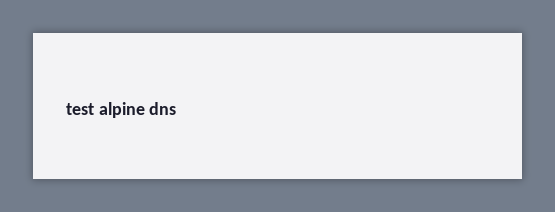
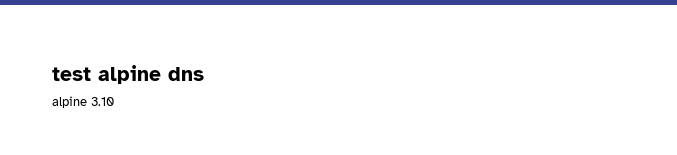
+ alpine 3.10

